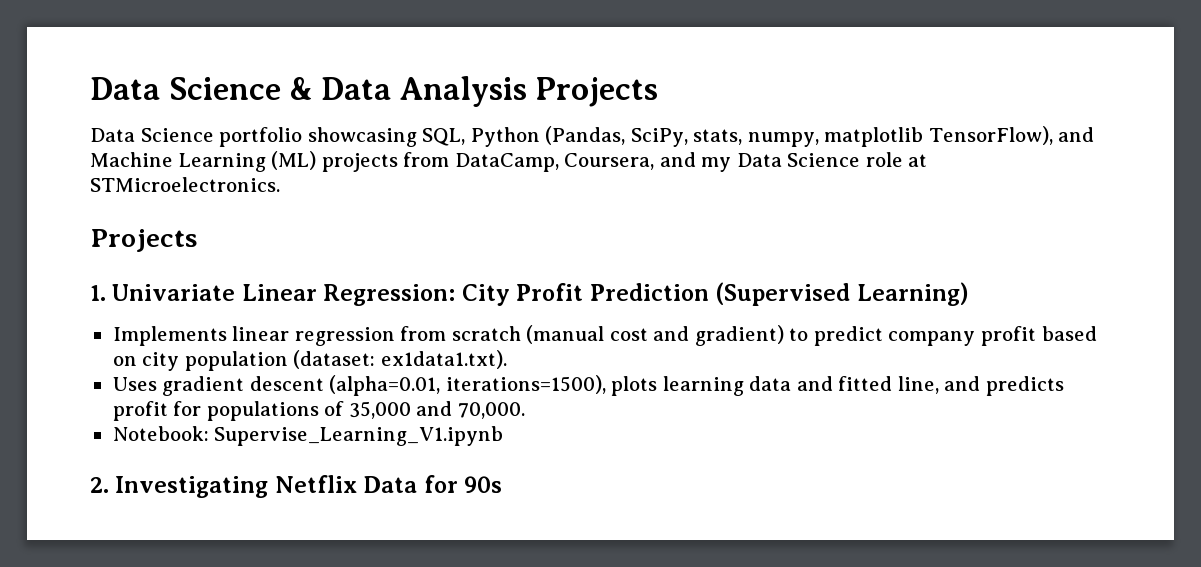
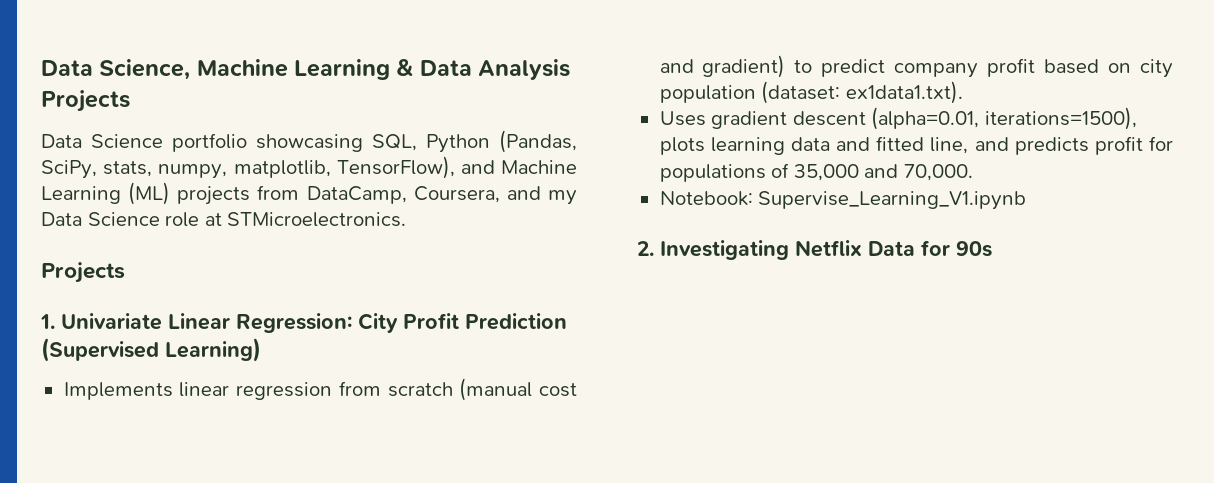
- Data Science & Data Analysis Projects
+ Data Science, Machine Learning & Data Analysis Projects
- Data Science portfolio showcasing SQL, Python (Pandas, SciPy, stats, numpy, matplotlib TensorFlow), and Machine Learning (ML) projects from DataCamp, Coursera, and my Data Science role at STMicroelectronics.
+ Data Science portfolio showcasing SQL, Python (Pandas, SciPy, stats, numpy, matplotlib, TensorFlow), and Machine Learning (ML) projects from DataCamp, Coursera, and my Data Science role at STMicroelectronics.

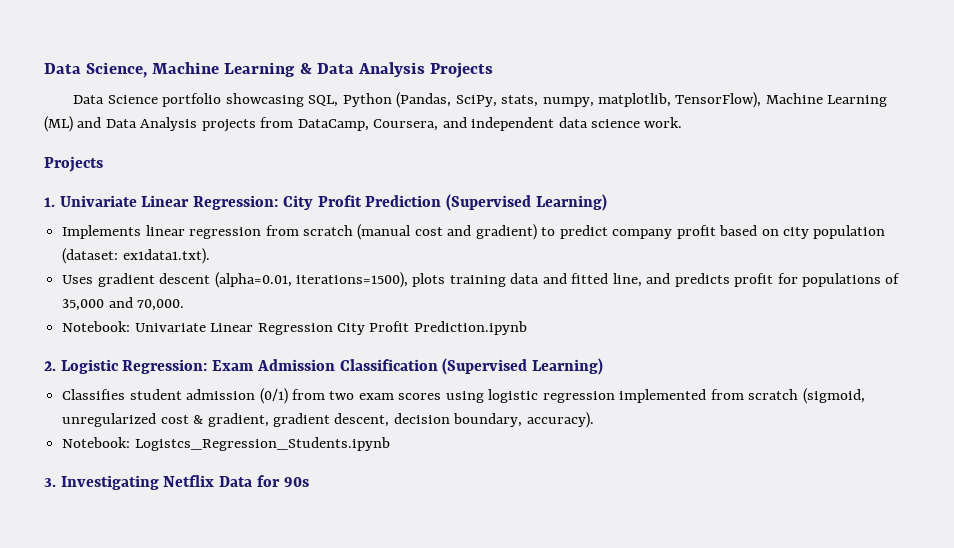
- Data Science portfolio showcasing SQL, Python (Pandas, SciPy, stats, numpy, matplotlib, TensorFlow), and Machine Learning (ML) projects from DataCamp, Coursera, and my Data Science role at STMicroelectronics.
+ Data Science portfolio showcasing SQL, Python (Pandas, SciPy, stats, numpy, matplotlib, TensorFlow), Machine Learning (ML) and Data Analysis projects from DataCamp, Coursera, and independent data science work.
- Uses gradient descent (alpha=0.01, iterations=1500), plots learning data and fitted line, and predicts profit for populations of 35,000 and 70,000.
+ Uses gradient descent (alpha=0.01, iterations=1500), plots training data and fitted line, and predicts profit for populations of 35,000 and 70,000.
- Notebook: Supervise_Learning_V1.ipynb
- 2. Investigating Netflix Data for 90s
+ Notebook: Univariate Linear Regression City Profit Prediction.ipynb
+ 2. Logistic Regression: Exam Admission Classification (Supervised Learning)
+ Classifies student admission (0/1) from two exam scores using logistic regression implemented from scratch (sigmoid, unregularized cost & gradient, gradient descent, decision boundary, accuracy).
+ Notebook: Logistcs_Regression_Students.ipynb
+ 3. Investigating Netflix Data for 90s

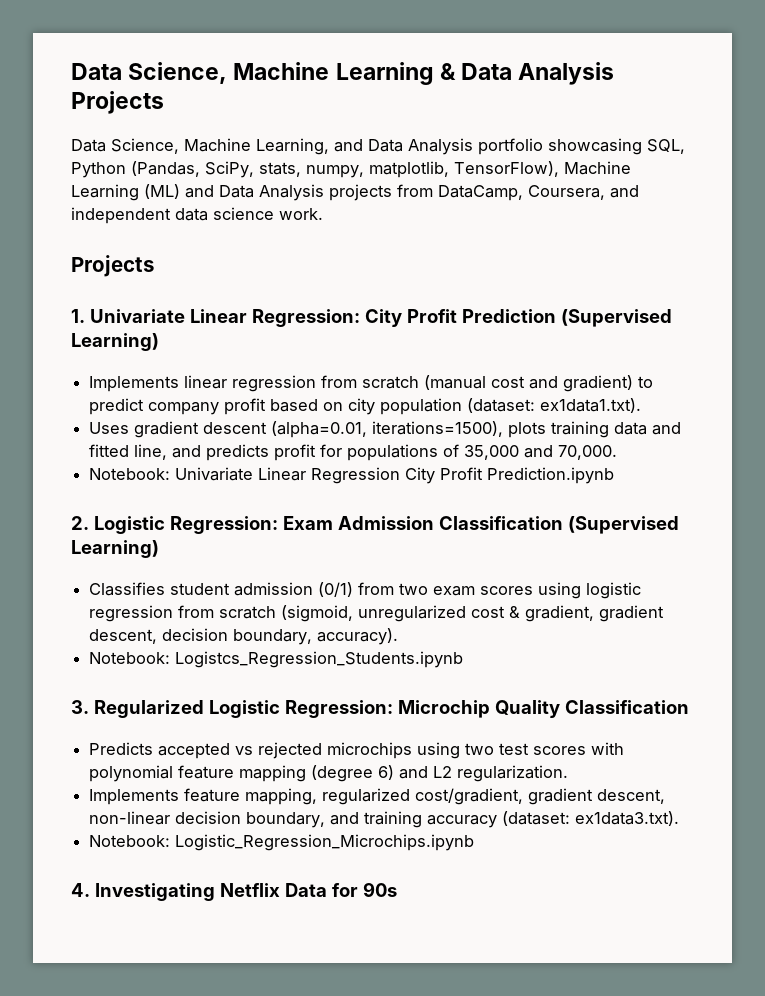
- Data Science portfolio showcasing SQL, Python (Pandas, SciPy, stats, numpy, matplotlib, TensorFlow), Machine Learning (ML) and Data Analysis projects from DataCamp, Coursera, and independent data science work.
+ Data Science, Machine Learning, and Data Analysis portfolio showcasing SQL, Python (Pandas, SciPy, stats, numpy, matplotlib, TensorFlow), Machine Learning (ML) and Data Analysis projects from DataCamp, Coursera, and independent data science work.
- Classifies student admission (0/1) from two exam scores using logistic regression implemented from scratch (sigmoid, unregularized cost & gradient, gradient descent, decision boundary, accuracy).
+ Classifies student admission (0/1) from two exam scores using logistic regression from scratch (sigmoid, unregularized cost & gradient, gradient descent, decision boundary, accuracy).
- 3. Investigating Netflix Data for 90s
+ 3. Regularized Logistic Regression: Microchip Quality Classification
+ Predicts accepted vs rejected microchips using two test scores with polynomial feature mapping (degree 6) and L2 regularization.
+ Implements feature mapping, regularized cost/gradient, gradient descent, non-linear decision boundary, and training accuracy (dataset: ex1data3.txt).
+ Notebook: Logistic_Regression_Microchips.ipynb
+ 4. Investigating Netflix Data for 90s

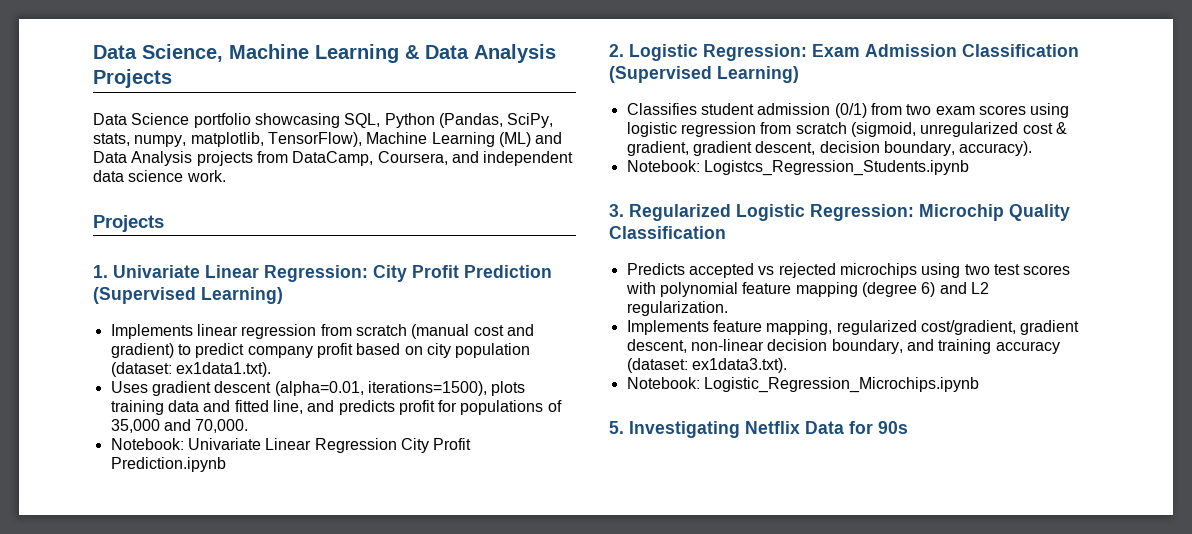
- Data Science, Machine Learning, and Data Analysis portfolio showcasing SQL, Python (Pandas, SciPy, stats, numpy, matplotlib, TensorFlow), Machine Learning (ML) and Data Analysis projects from DataCamp, Coursera, and independent data science work.
+ Data Science portfolio showcasing SQL, Python (Pandas, SciPy, stats, numpy, matplotlib, TensorFlow), Machine Learning (ML) and Data Analysis projects from DataCamp, Coursera, and independent data science work.
- 4. Investigating Netflix Data for 90s
+ 5. Investigating Netflix Data for 90s

